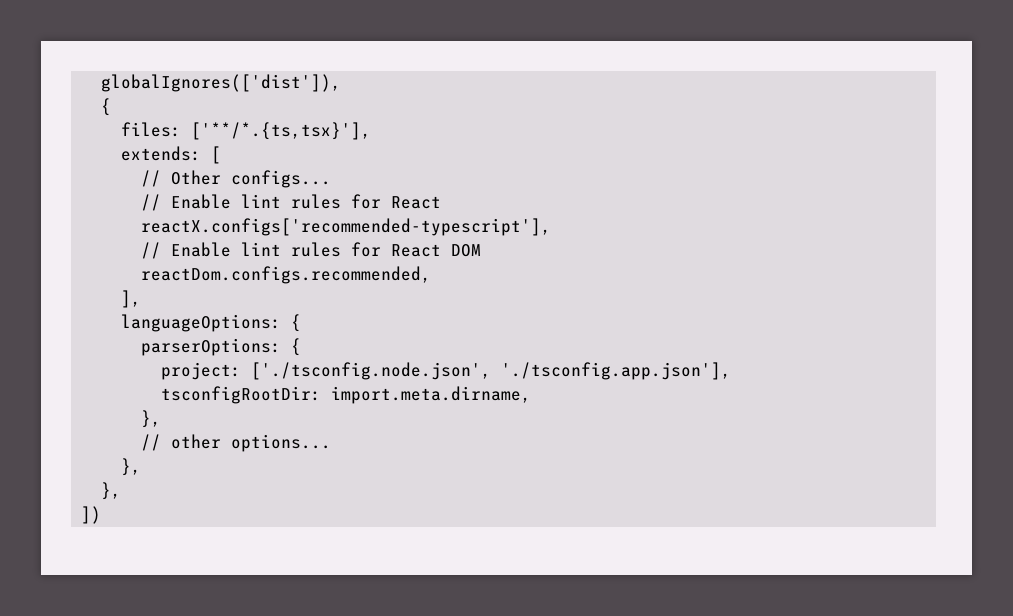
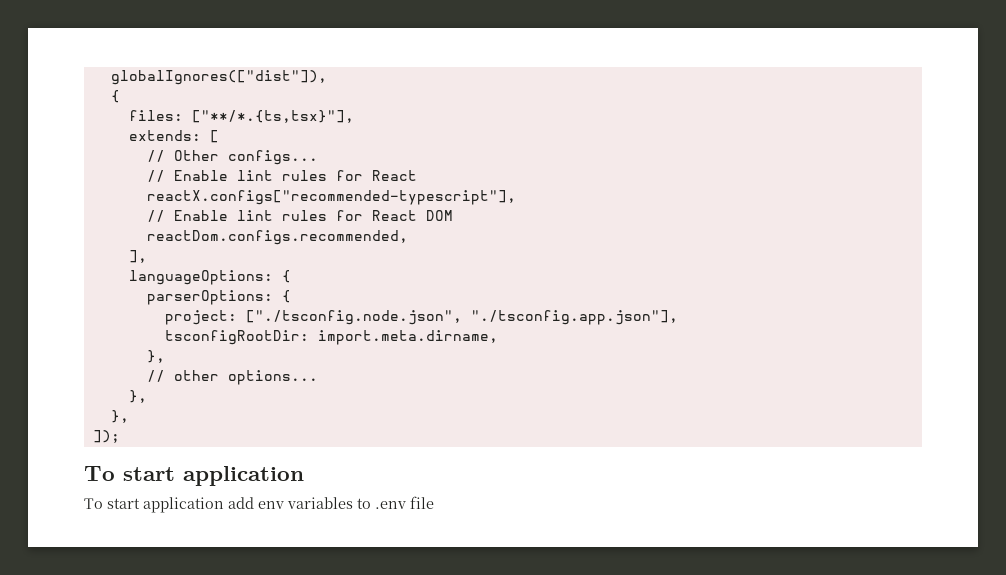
- globalIgnores(['dist']),
+ globalIgnores(["dist"]),
- files: ['**/*.{ts,tsx}'],
+ files: ["**/*.{ts,tsx}"],
- reactX.configs['recommended-typescript'],
+ reactX.configs["recommended-typescript"],
- project: ['./tsconfig.node.json', './tsconfig.app.json'],
+ project: ["./tsconfig.node.json", "./tsconfig.app.json"],
- ])
+ ]);
+ To start application
+ To start application add env variables to .env file

